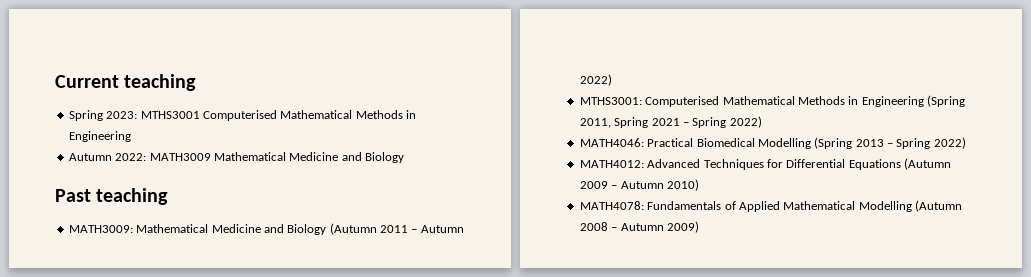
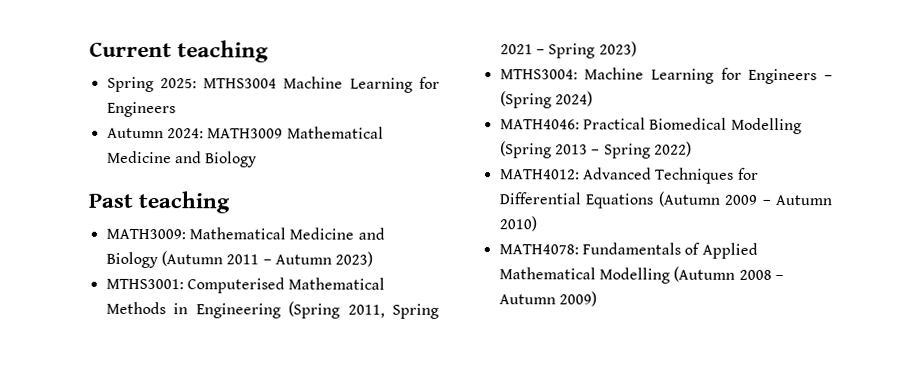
- Spring 2023: MTHS3001 Computerised Mathematical Methods in Engineering
- Autumn 2022: MATH3009 Mathematical Medicine and Biology
+ Spring 2025: MTHS3004 Machine Learning for Engineers
+ Autumn 2024: MATH3009 Mathematical Medicine and Biology
- MATH3009: Mathematical Medicine and Biology (Autumn 2011 – Autumn 2022)
+ MATH3009: Mathematical Medicine and Biology (Autumn 2011 – Autumn 2023)
- MTHS3001: Computerised Mathematical Methods in Engineering (Spring 2011, Spring 2021 – Spring 2022)
+ MTHS3001: Computerised Mathematical Methods in Engineering (Spring 2011, Spring 2021 – Spring 2023)
+ MTHS3004: Machine Learning for Engineers – (Spring 2024)

